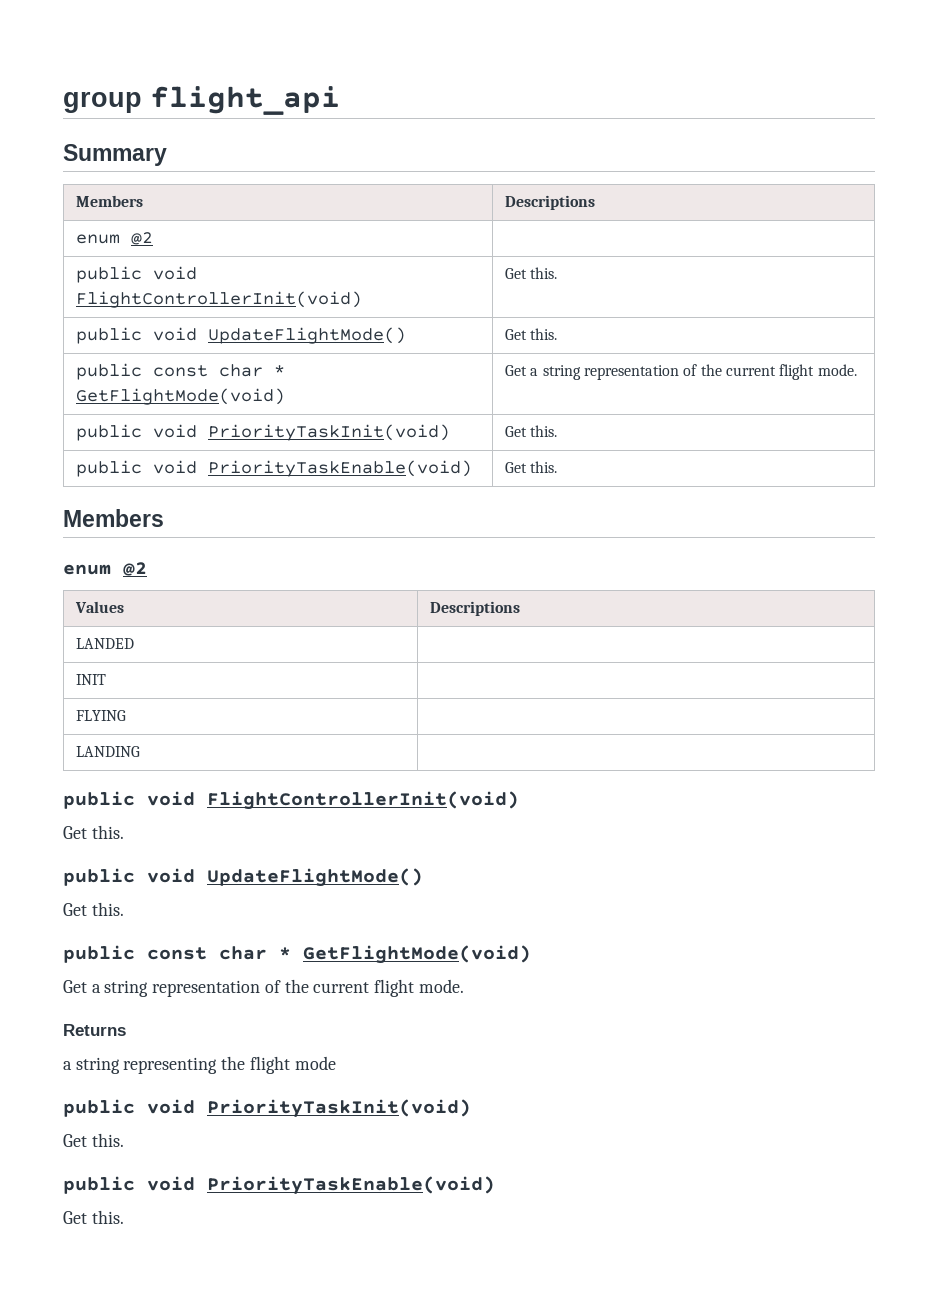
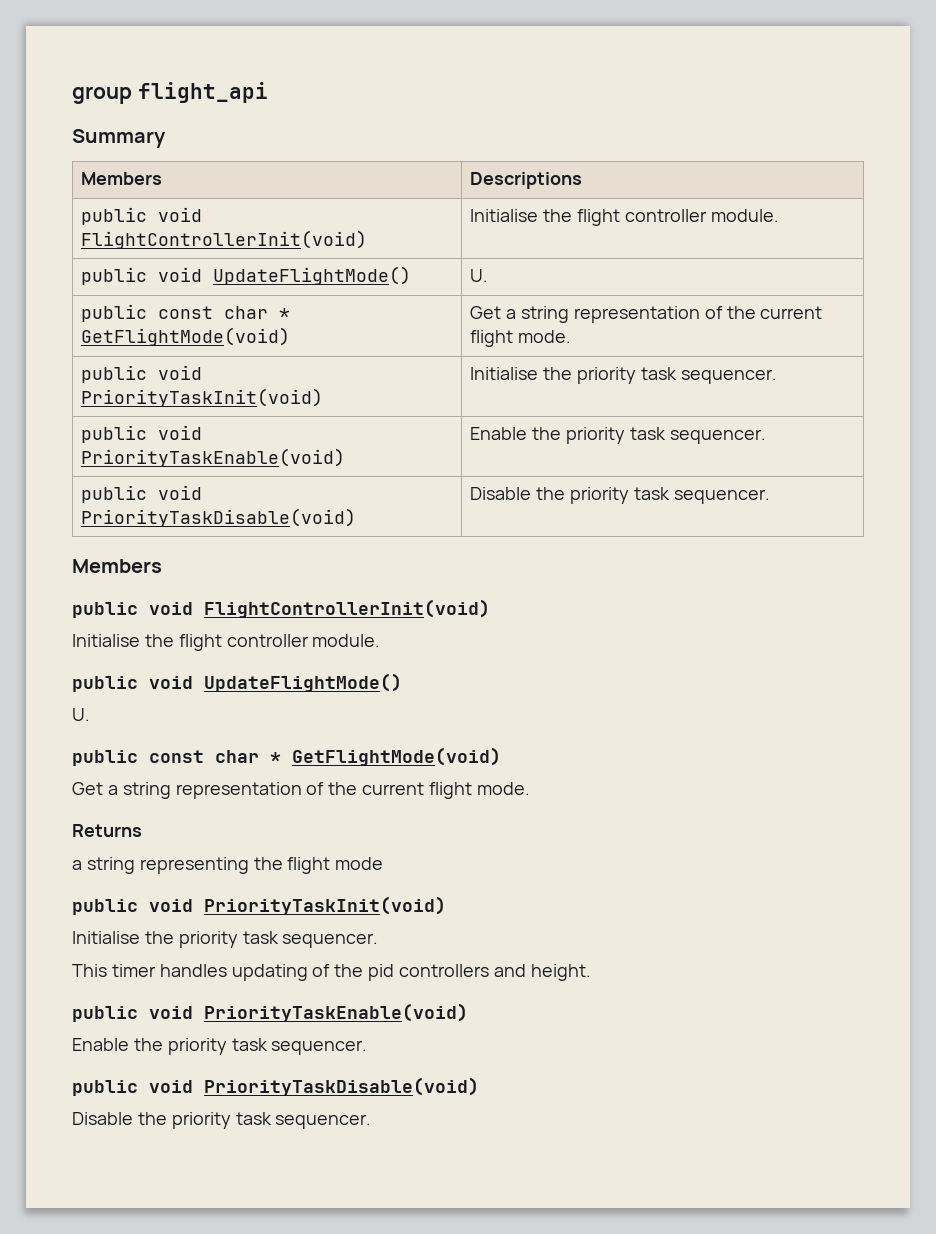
- enum @2 |
- public void FlightControllerInit(void) | Get this.
+ public void FlightControllerInit(void) | Initialise the flight controller module.
- public void UpdateFlightMode() | Get this.
+ public void UpdateFlightMode() | U.
- public void PriorityTaskInit(void) | Get this.
- public void PriorityTaskEnable(void) | Get this.
+ public void PriorityTaskInit(void) | Initialise the priority task sequencer.
+ public void PriorityTaskEnable(void) | Enable the priority task sequencer.
+ public void PriorityTaskDisable(void) | Disable the priority task sequencer.
  Members
- enum @2
- Values | Descriptions
- LANDED |
- INIT |
- FLYING |
- LANDING |
  public void FlightControllerInit(void)
- Get this.
+ Initialise the flight controller module.
  public void UpdateFlightMode()
- Get this.
+ U.
  a string representing the flight mode
  public void PriorityTaskInit(void)
- Get this.
+ Initialise the priority task sequencer.
+ This timer handles updating of the pid controllers and height.
  public void PriorityTaskEnable(void)
- Get this.
+ Enable the priority task sequencer.
+ public void PriorityTaskDisable(void)
+ Disable the priority task sequencer.

